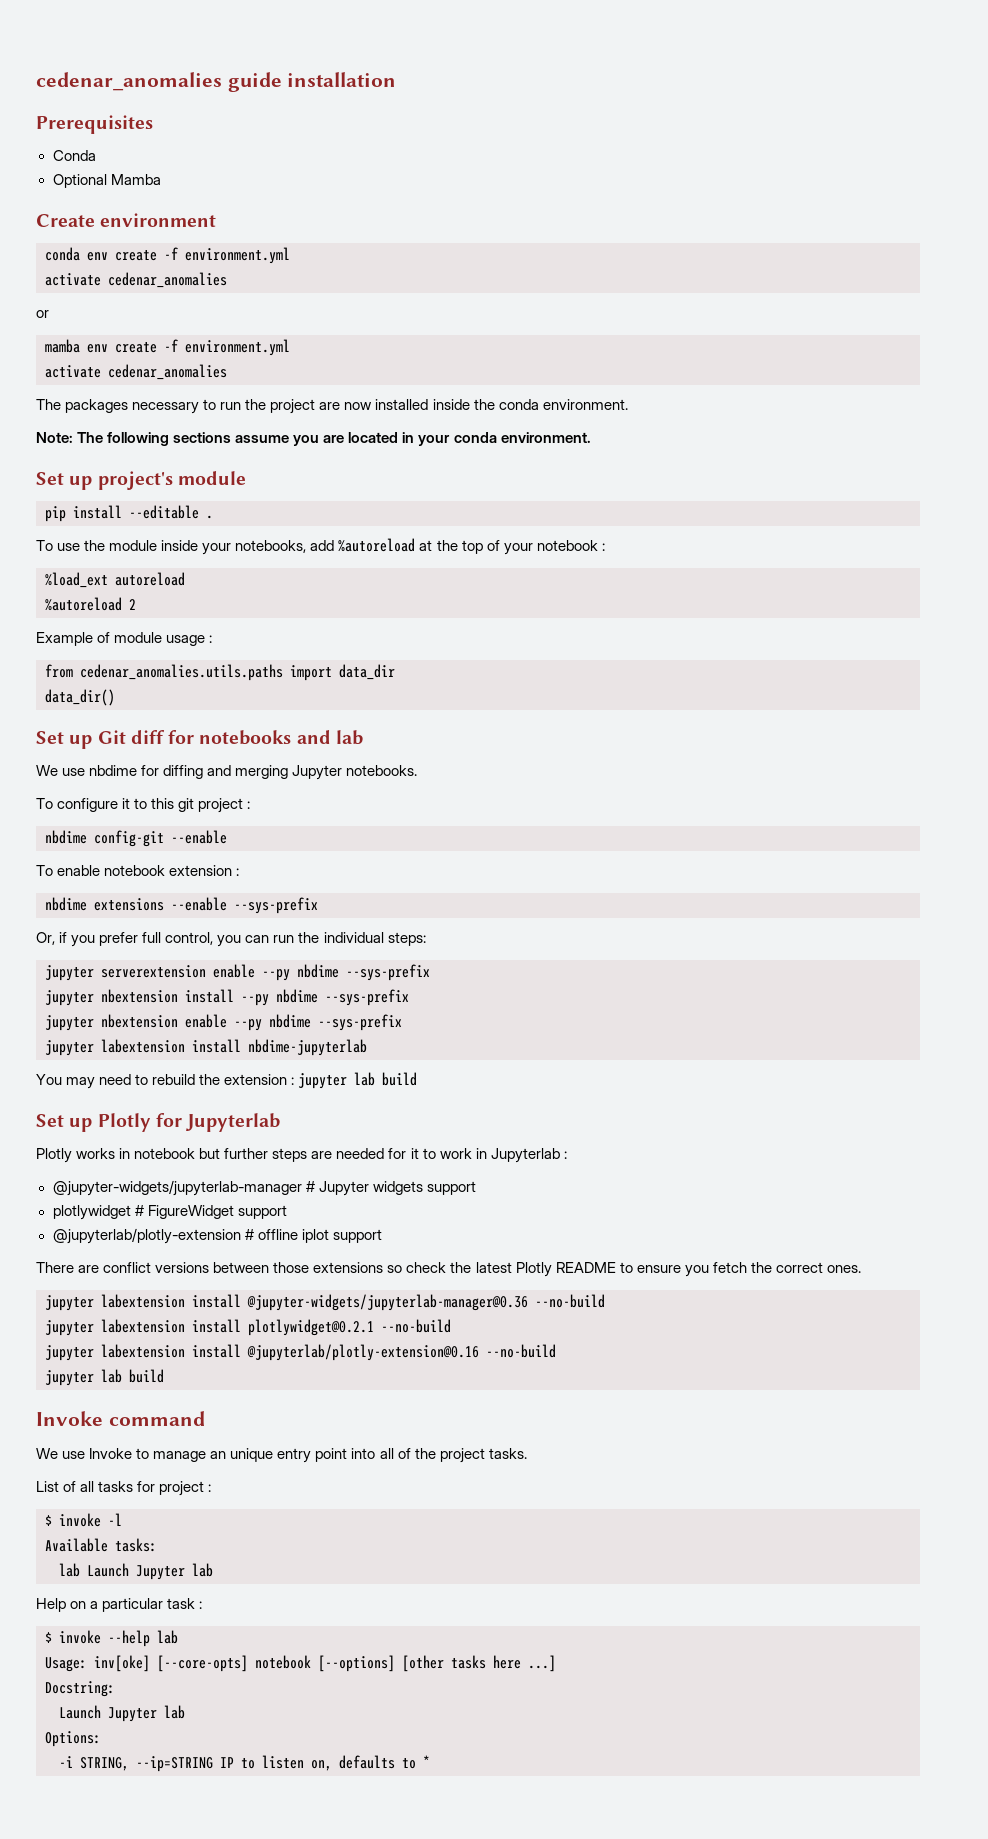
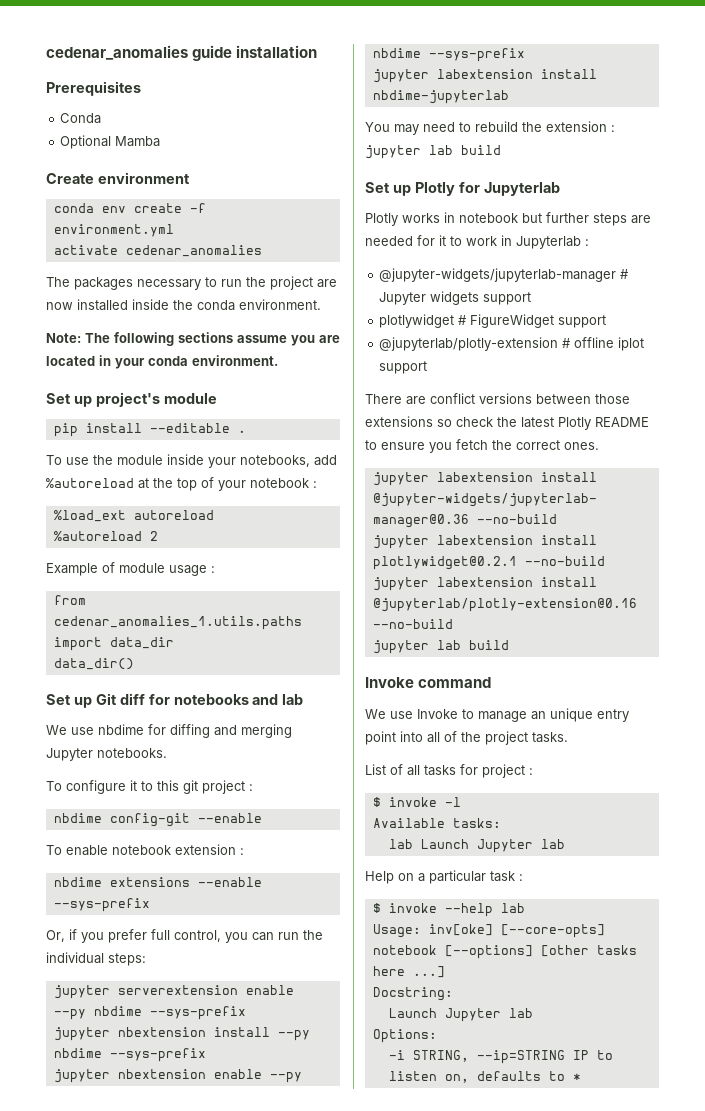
- or
- mamba env create -f environment.yml
- activate cedenar_anomalies
- from cedenar_anomalies.utils.paths import data_dir
+ from cedenar_anomalies_1.utils.paths import data_dir

